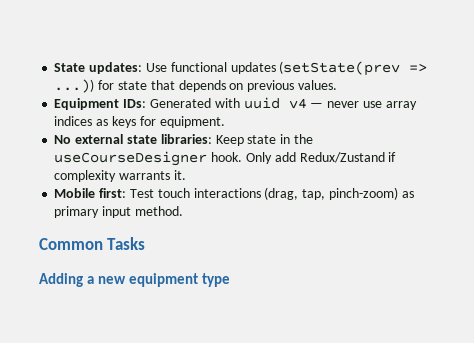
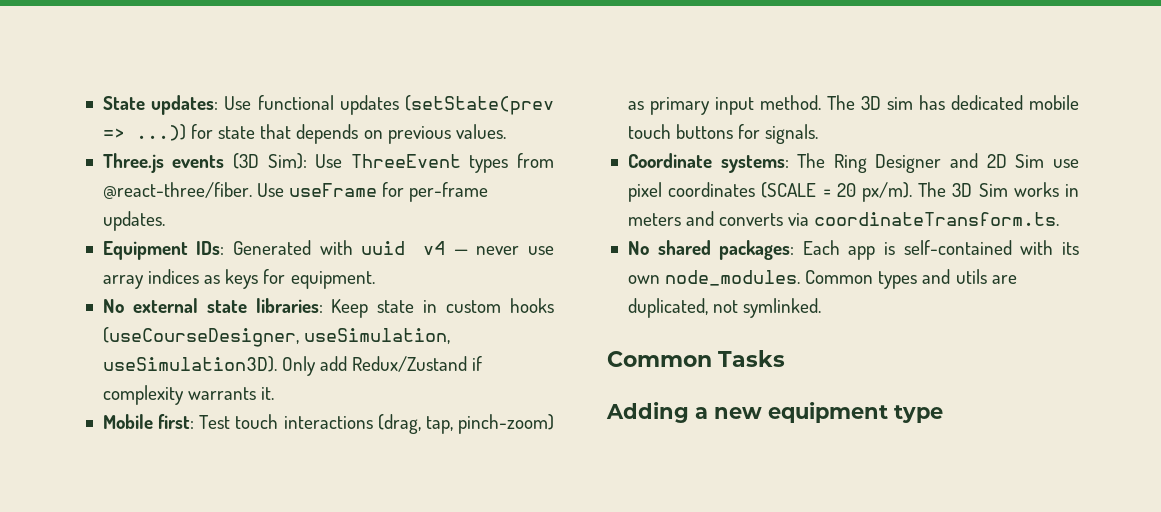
+ Three.js events (3D Sim): Use ThreeEvent types from @react-three/fiber. Use useFrame for per-frame updates.
- No external state libraries: Keep state in the useCourseDesigner hook.
+ No external state libraries: Keep state in custom hooks (useCourseDesigner, useSimulation, useSimulation3D).
+ The 3D sim has dedicated mobile touch buttons for signals.
+ Coordinate systems: The Ring Designer and 2D Sim use pixel coordinates (SCALE = 20 px/m). The 3D Sim works in meters and converts via coordinateTransform.ts.
+ No shared packages: Each app is self-contained with its own node_modules. Common types and utils are duplicated, not symlinked.

